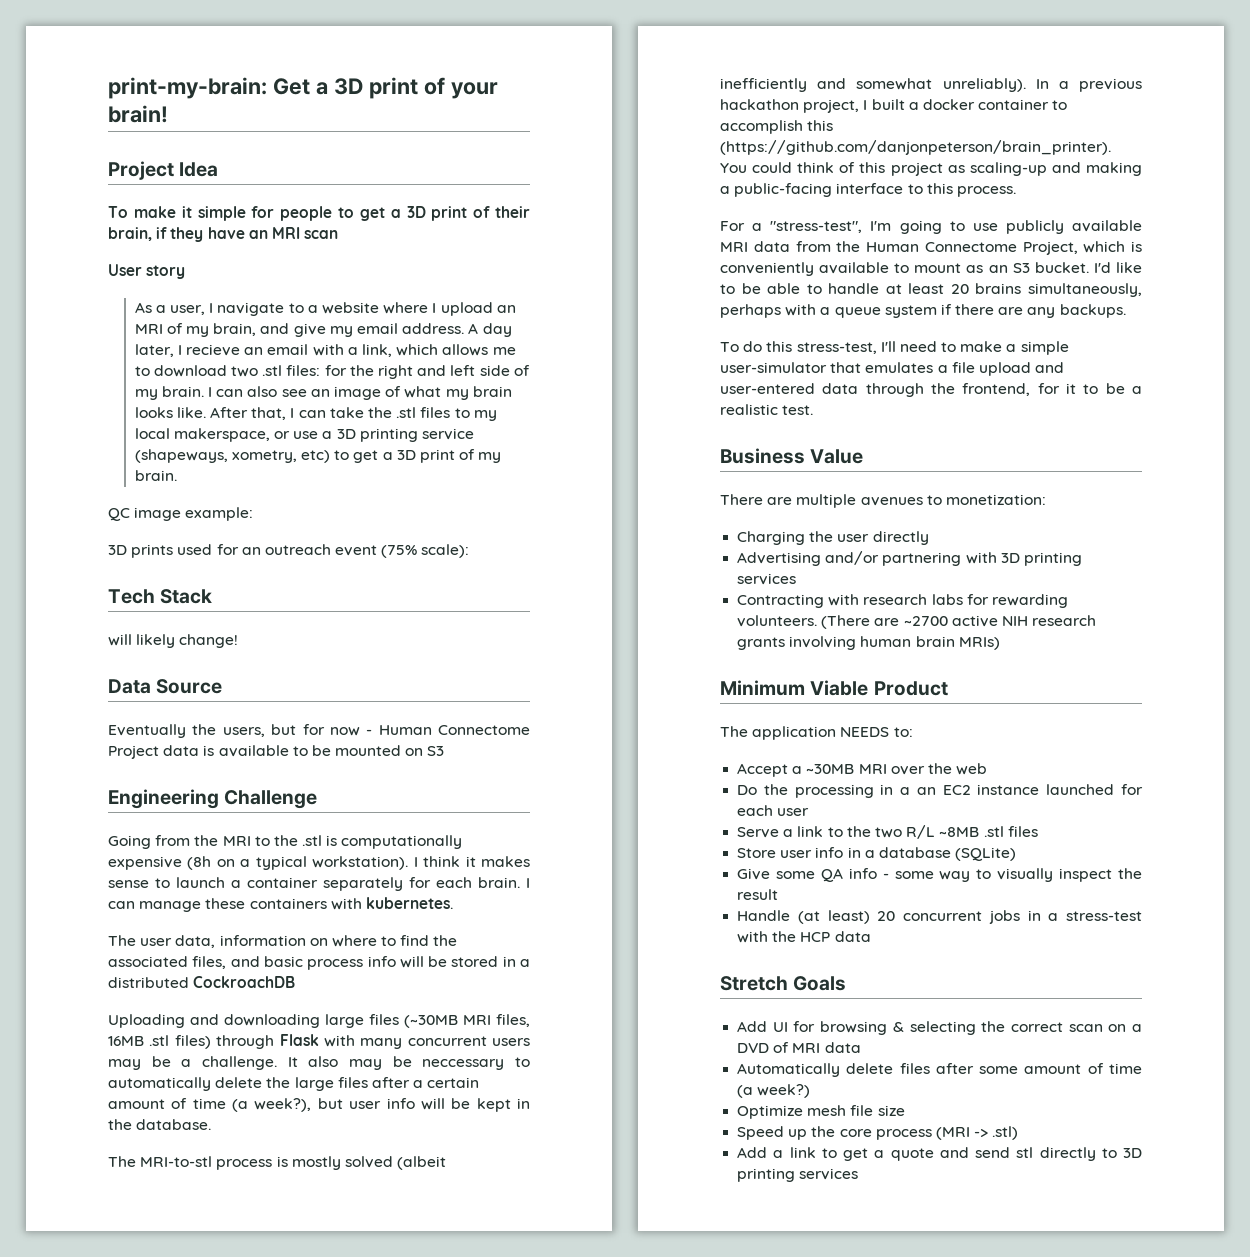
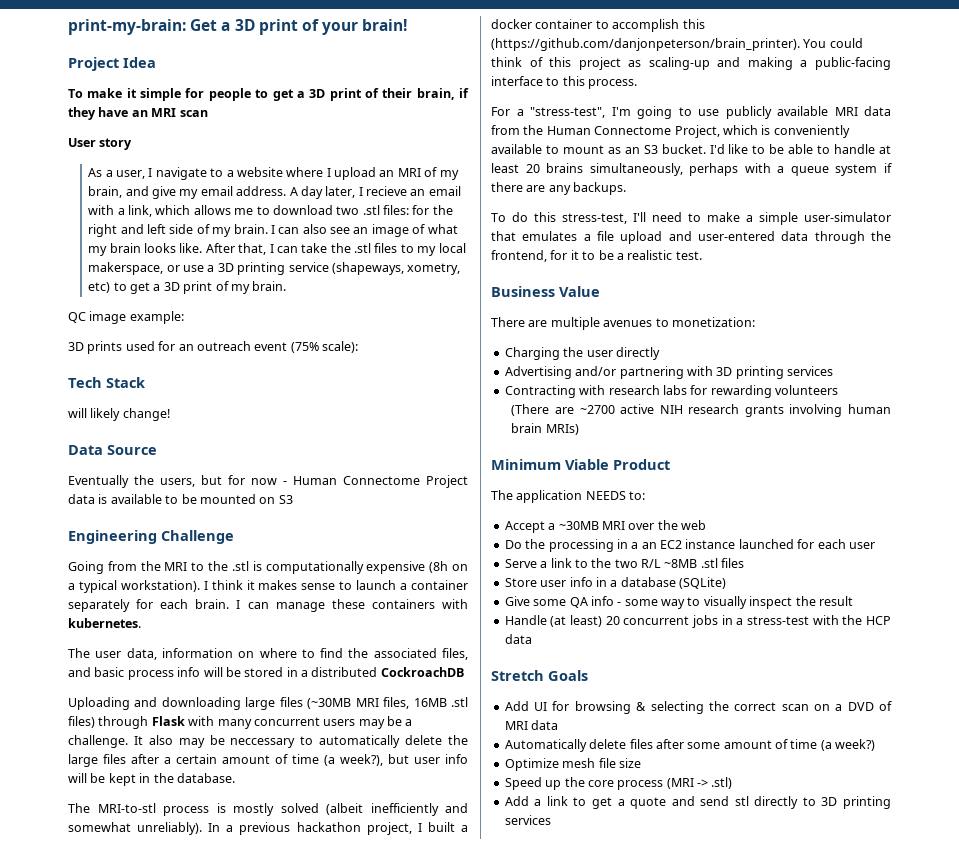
- Contracting with research labs for rewarding volunteers. (There are ~2700 active NIH research grants involving human brain MRIs)
+ Contracting with research labs for rewarding volunteers
+ (There are ~2700 active NIH research grants involving human brain MRIs)

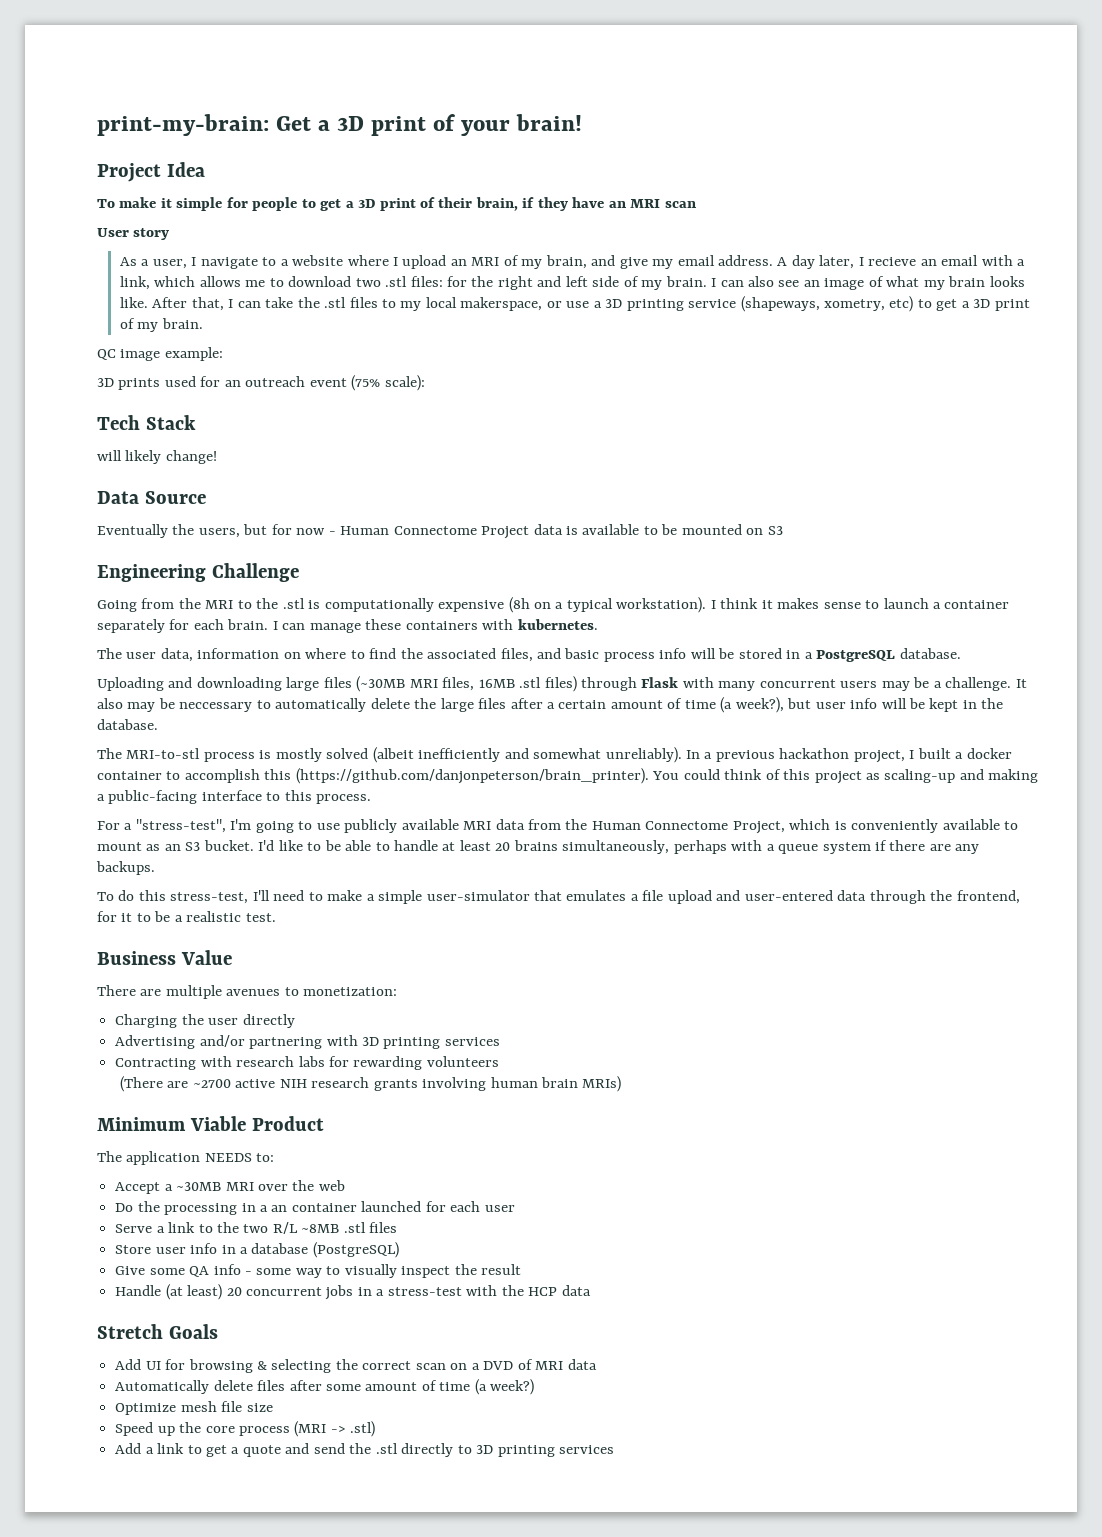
- The user data, information on where to find the associated files, and basic process info will be stored in a distributed CockroachDB
+ The user data, information on where to find the associated files, and basic process info will be stored in a PostgreSQL database.
- Do the processing in a an EC2 instance launched for each user
+ Do the processing in a an container launched for each user
- Store user info in a database (SQLite)
+ Store user info in a database (PostgreSQL)
- Add a link to get a quote and send stl directly to 3D printing services
+ Add a link to get a quote and send the .stl directly to 3D printing services

